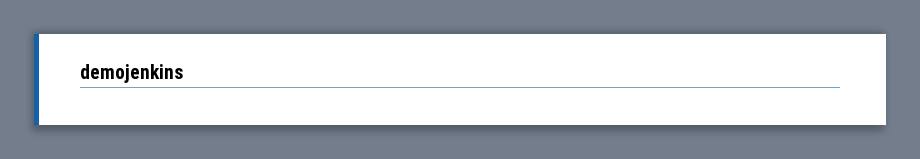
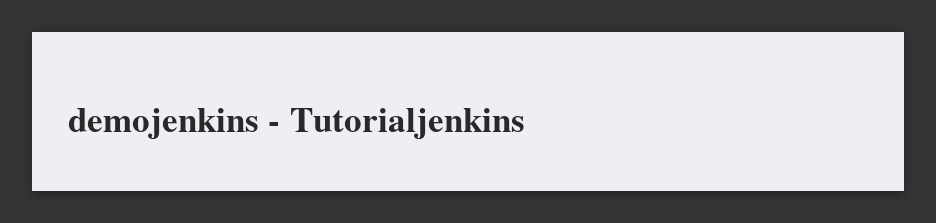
- demojenkins
+ demojenkins - Tutorialjenkins

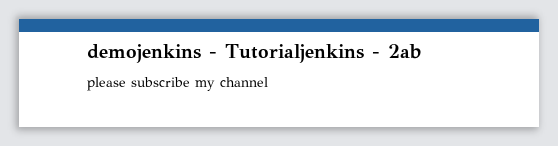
- demojenkins - Tutorialjenkins
+ demojenkins - Tutorialjenkins - 2ab
+ please subscribe my channel

